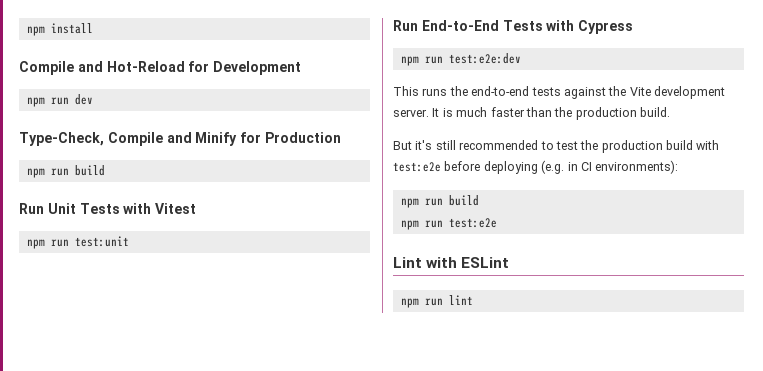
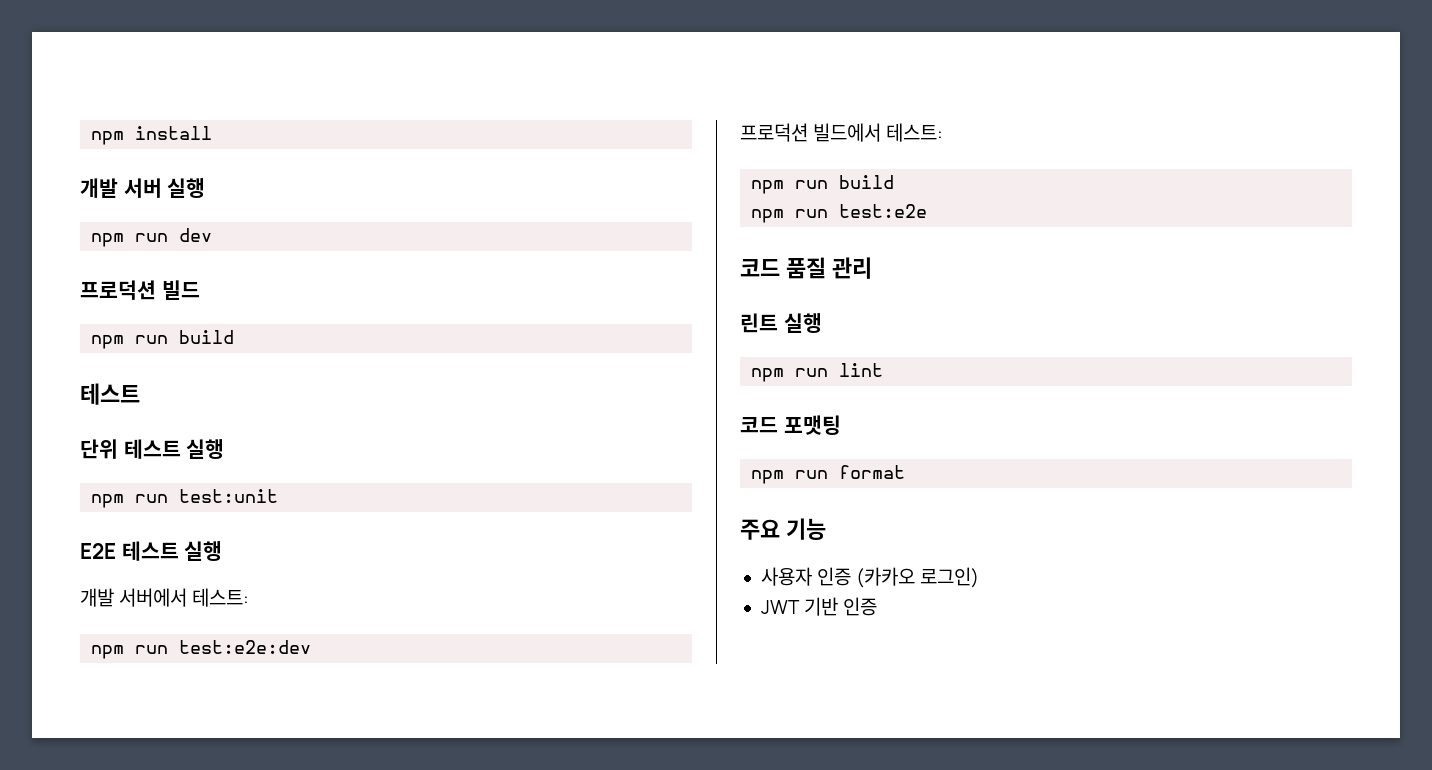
- Compile and Hot-Reload for Development
+ 개발 서버 실행
  npm run dev
- Type-Check, Compile and Minify for Production
+ 프로덕션 빌드
  npm run build
- Run Unit Tests with Vitest
+ 테스트
+ 단위 테스트 실행
  npm run test:unit
- Run End-to-End Tests with Cypress
+ E2E 테스트 실행
+ 개발 서버에서 테스트:
  npm run test:e2e:dev
- This runs the end-to-end tests against the Vite development server. It is much faster than the production build.
- But it's still recommended to test the production build with test:e2e before deploying (e.g. in CI environments):
+ 프로덕션 빌드에서 테스트:
- Lint with ESLint
+ 코드 품질 관리
+ 린트 실행
  npm run lint
+ 코드 포맷팅
+ npm run format
+ 주요 기능
+ 사용자 인증 (카카오 로그인)
+ JWT 기반 인증

